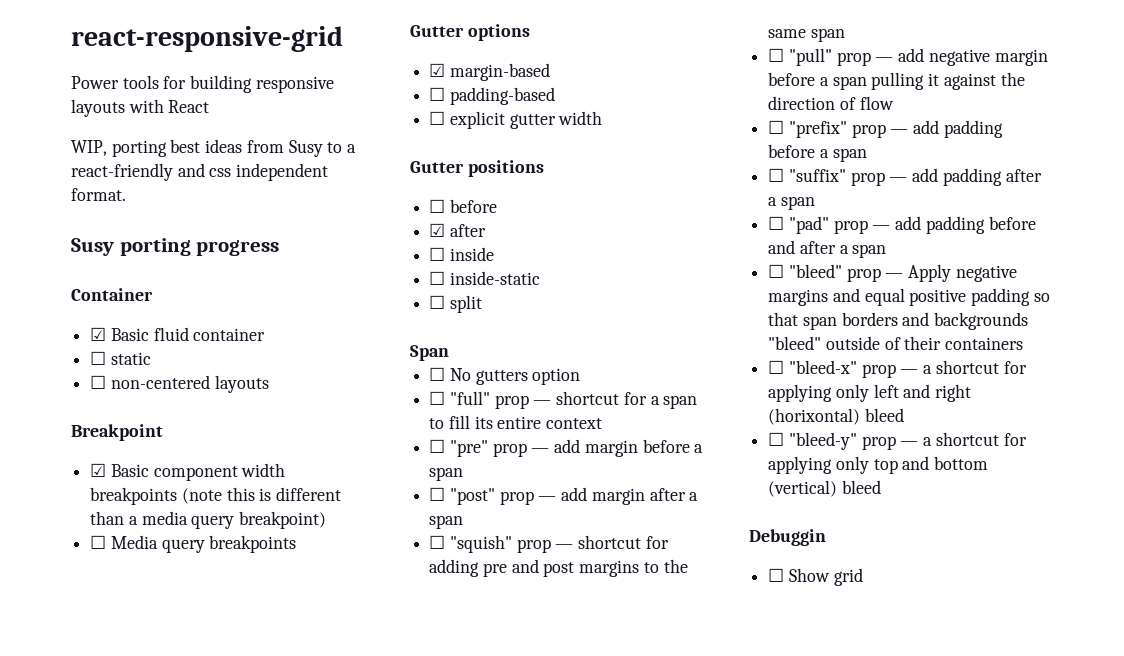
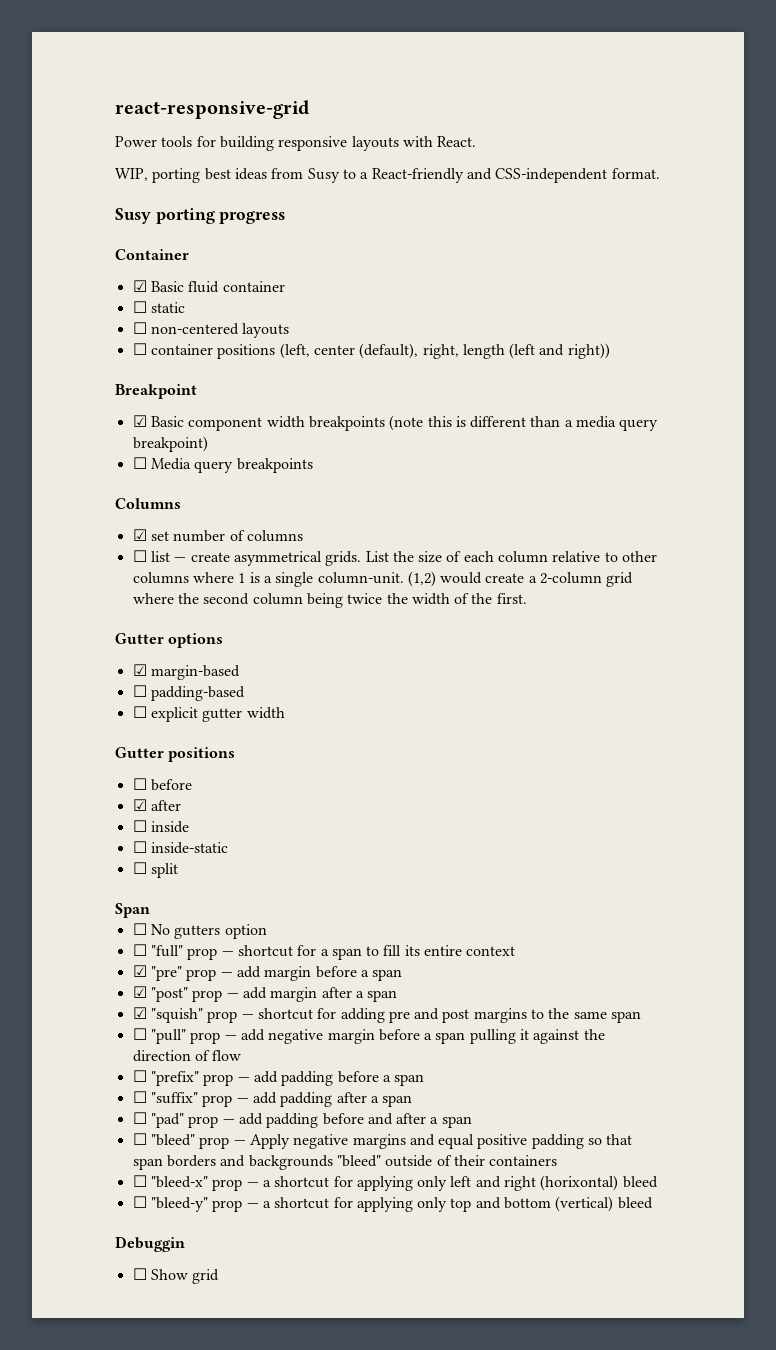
- Power tools for building responsive layouts with React
+ Power tools for building responsive layouts with React.
- WIP, porting best ideas from Susy to a react-friendly and css independent format.
+ WIP, porting best ideas from Susy to a React-friendly and CSS-independent format.
+ ☐ container positions (left, center (default), right, length (left and right))
+ Columns
+ ☑ set number of columns
+ ☐ list — create asymmetrical grids. List the size of each column relative to other columns where 1 is a single column-unit. (1,2) would create a 2-column grid where the second column being twice the width of the first.
- ☐ "pre" prop — add margin before a span
+ ☑ "pre" prop — add margin before a span
- ☐ "post" prop — add margin after a span
+ ☑ "post" prop — add margin after a span
- ☐ "squish" prop — shortcut for adding pre and post margins to the same span
+ ☑ "squish" prop — shortcut for adding pre and post margins to the same span

